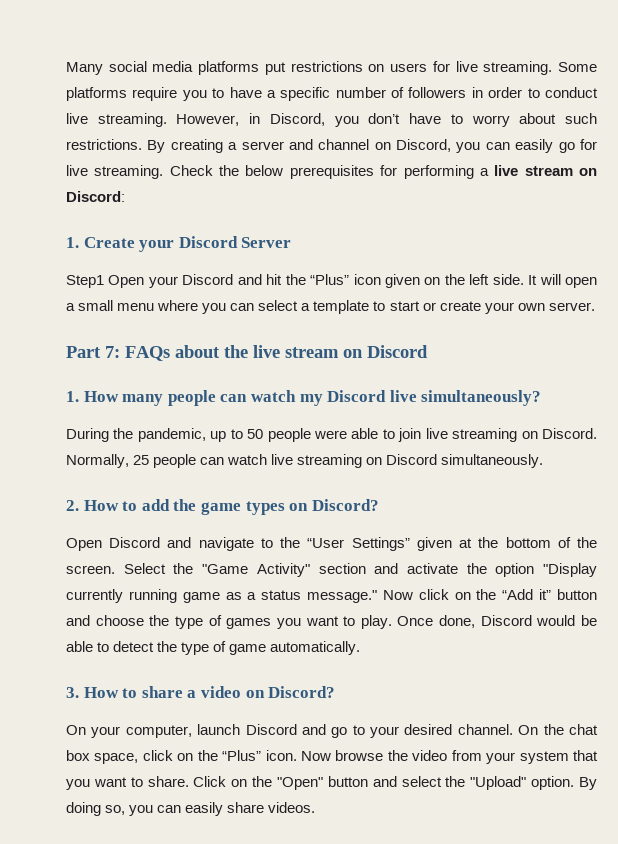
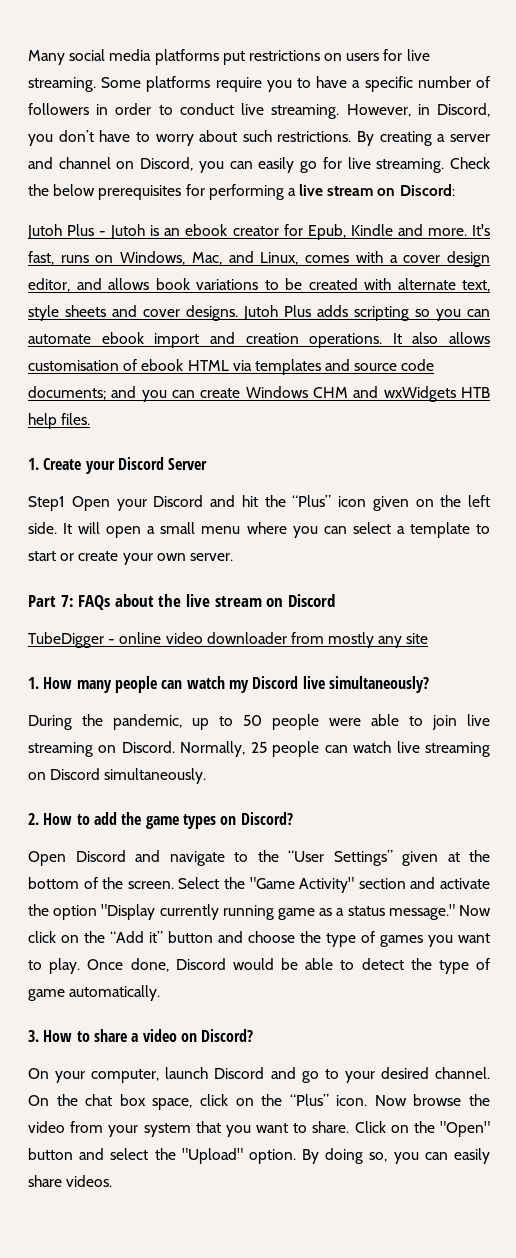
+ Jutoh Plus - Jutoh is an ebook creator for Epub, Kindle and more. It's fast, runs on Windows, Mac, and Linux, comes with a cover design editor, and allows book variations to be created with alternate text, style sheets and cover designs. Jutoh Plus adds scripting so you can automate ebook import and creation operations. It also allows customisation of ebook HTML via templates and source code documents; and you can create Windows CHM and wxWidgets HTB help files.
+ TubeDigger - online video downloader from mostly any site

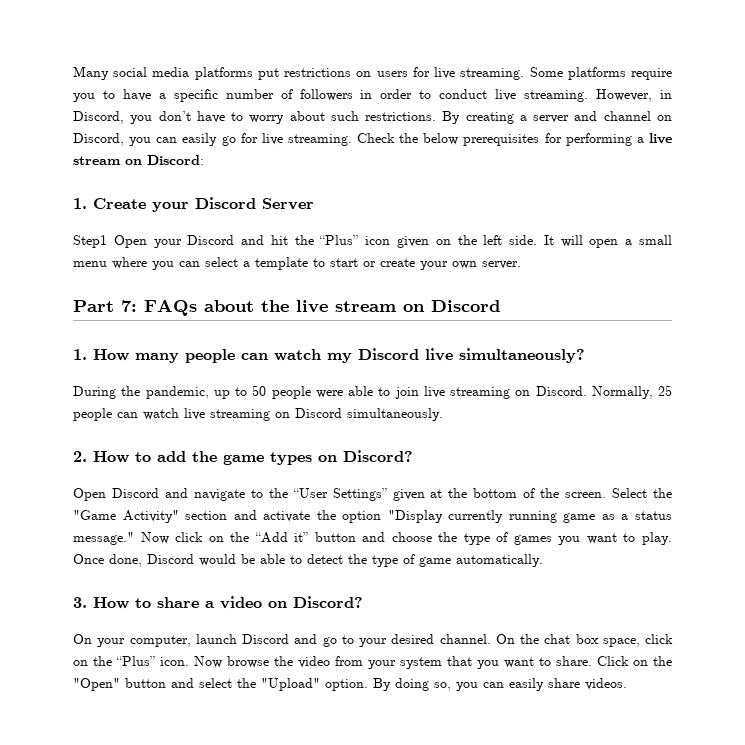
- Jutoh Plus - Jutoh is an ebook creator for Epub, Kindle and more. It's fast, runs on Windows, Mac, and Linux, comes with a cover design editor, and allows book variations to be created with alternate text, style sheets and cover designs. Jutoh Plus adds scripting so you can automate ebook import and creation operations. It also allows customisation of ebook HTML via templates and source code documents; and you can create Windows CHM and wxWidgets HTB help files.
- TubeDigger - online video downloader from mostly any site

